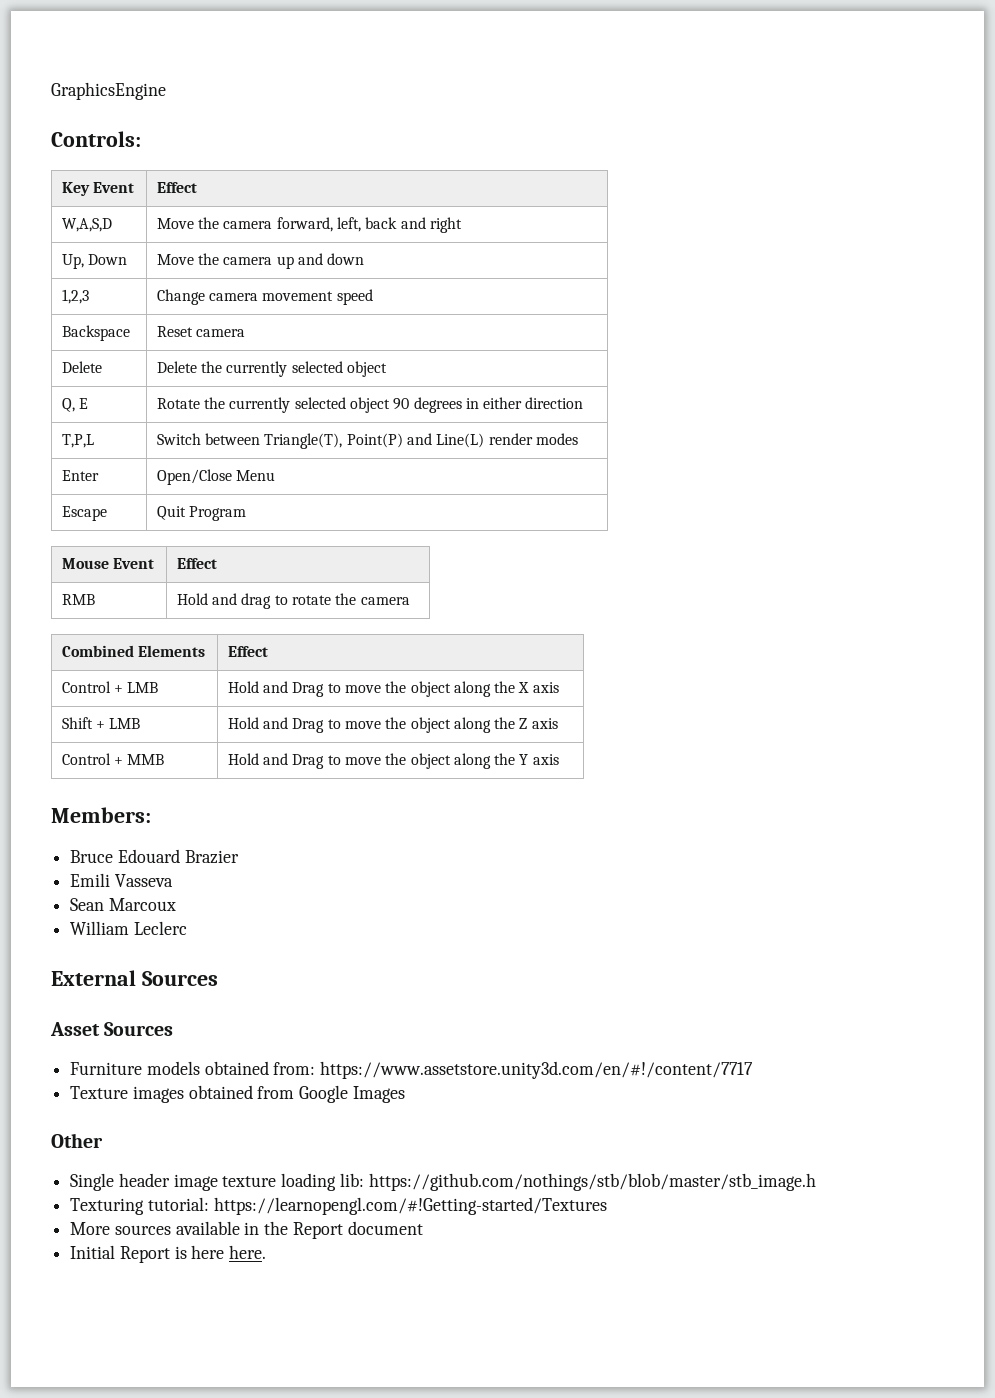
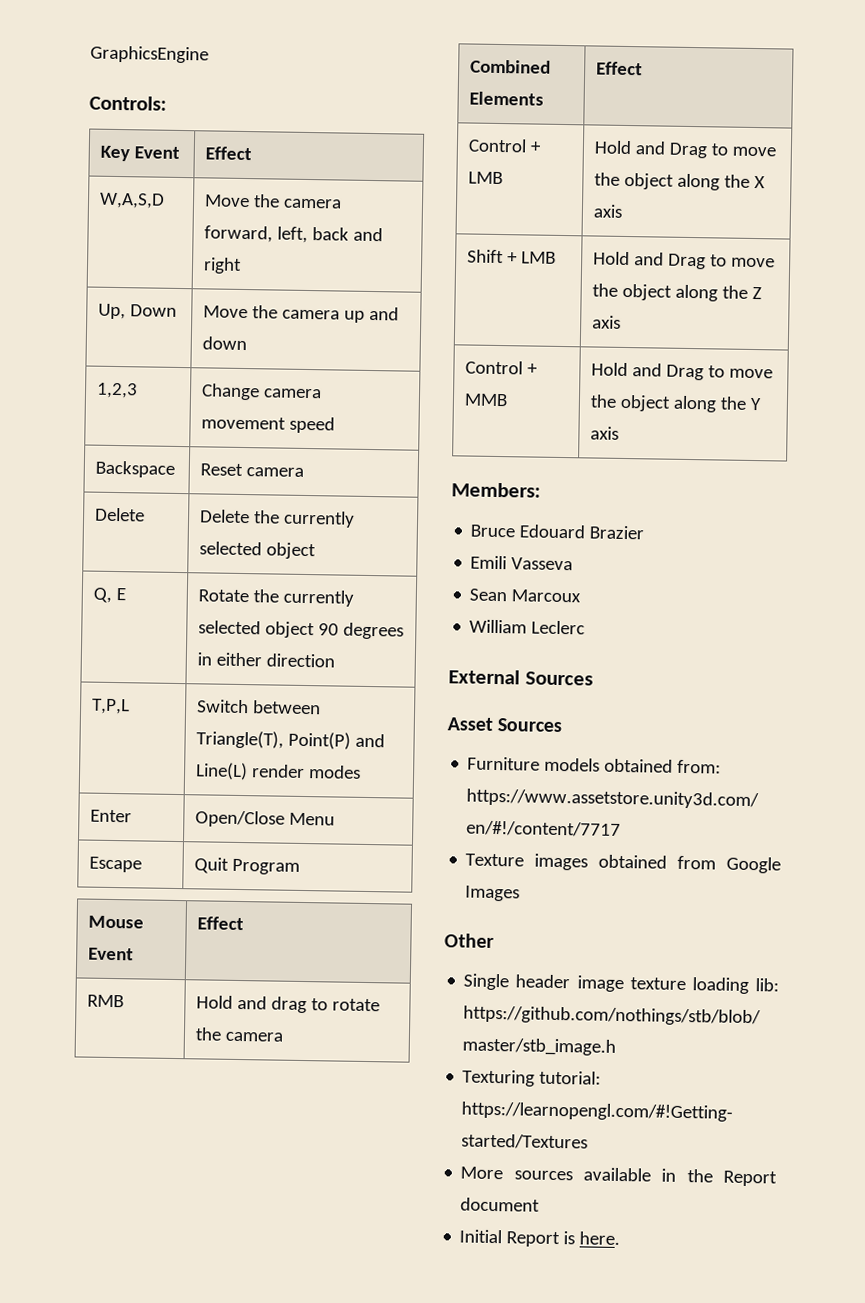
- Initial Report is here here.
+ Initial Report is here.

